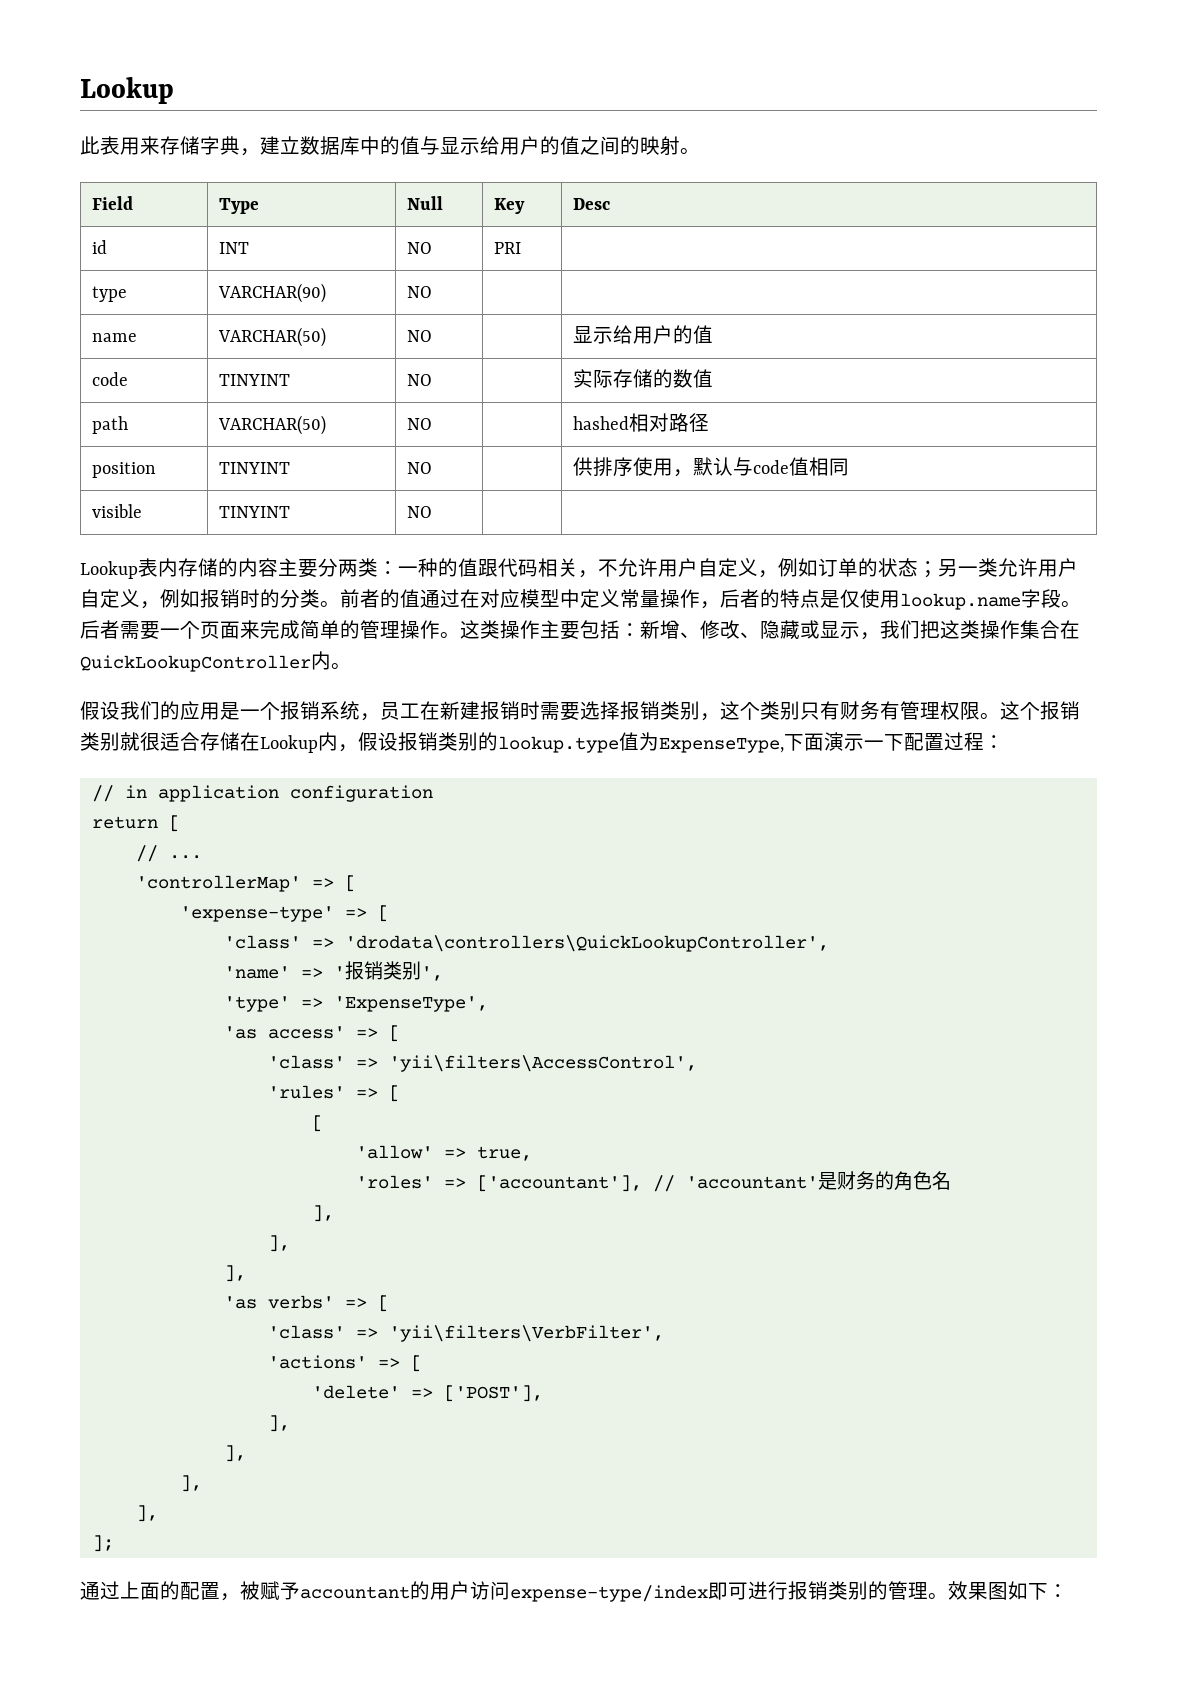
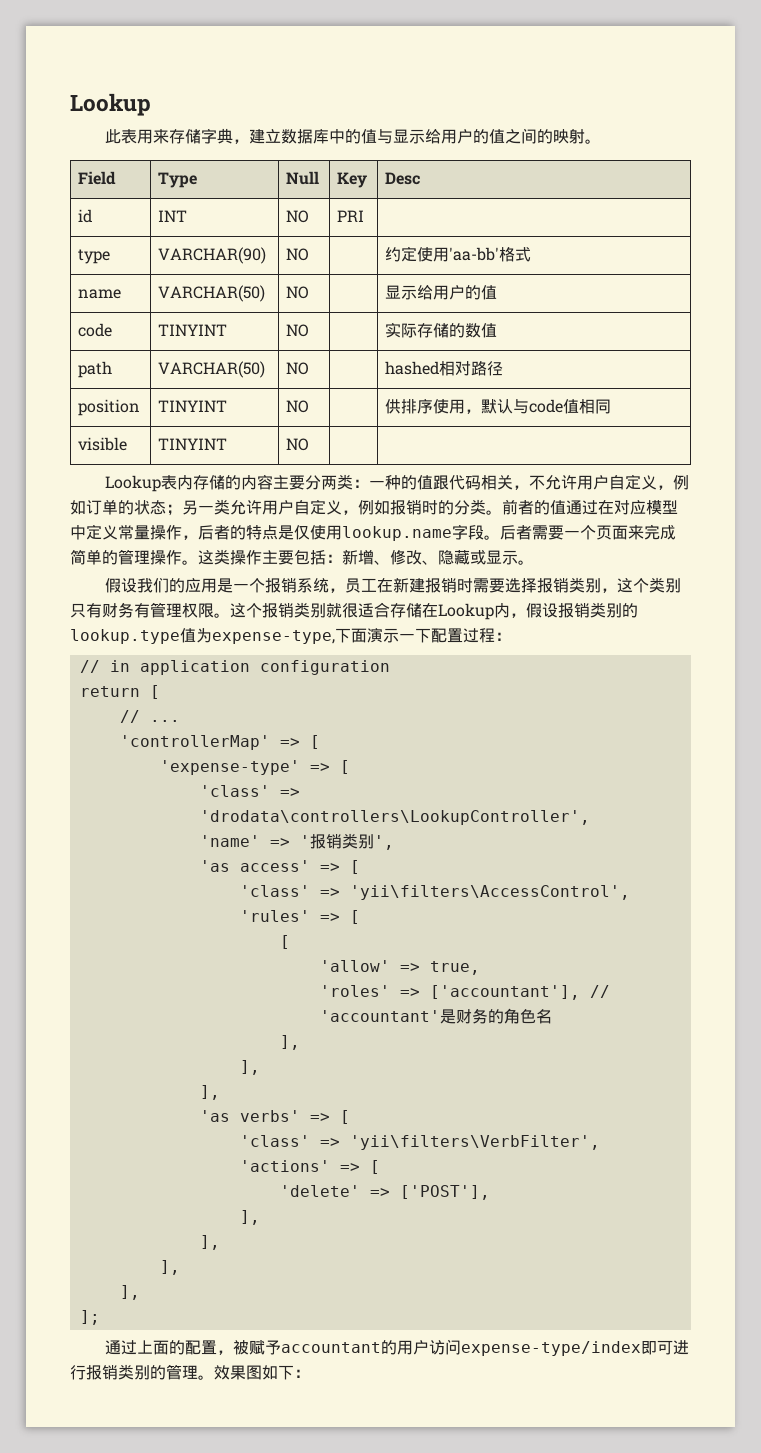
- type | VARCHAR(90) | NO | |
+ type | VARCHAR(90) | NO | | 约定使用'aa-bb'格式
- 这类操作主要包括：新增、修改、隐藏或显示，我们把这类操作集合在QuickLookupController内。
+ 这类操作主要包括：新增、修改、隐藏或显示。
- 这个报销类别就很适合存储在Lookup内，假设报销类别的lookup.type值为ExpenseType,下面演示一下配置过程：
+ 这个报销类别就很适合存储在Lookup内，假设报销类别的lookup.type值为expense-type,下面演示一下配置过程：
- 'class' => 'drodata\controllers\QuickLookupController',
+ 'class' => 'drodata\controllers\LookupController',
- 'type' => 'ExpenseType',

